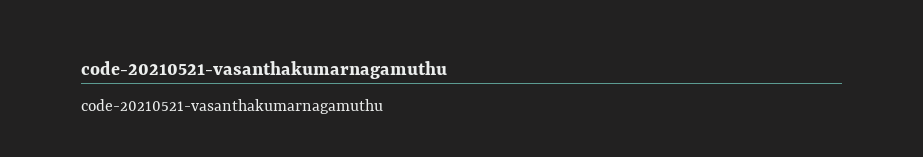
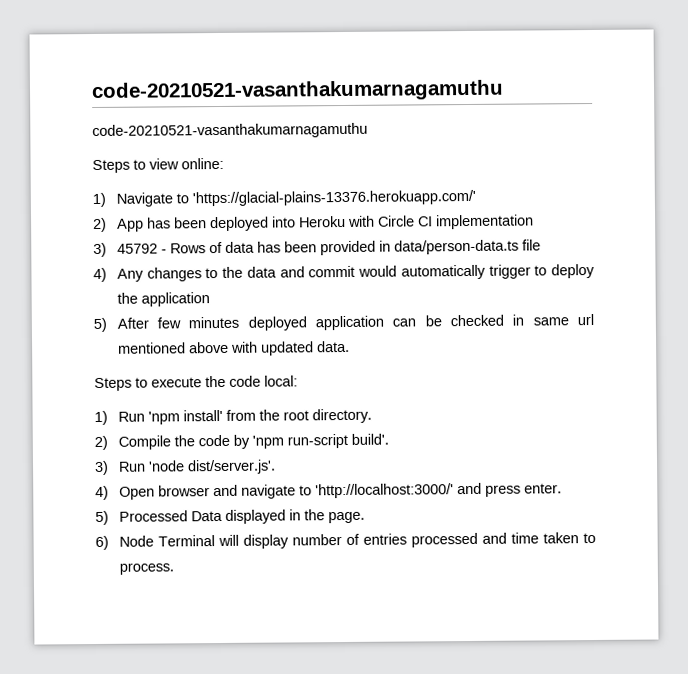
+ Steps to view online:
+ 1) Navigate to 'https://glacial-plains-13376.herokuapp.com/'
+ 2) App has been deployed into Heroku with Circle CI implementation
+ 3) 45792 - Rows of data has been provided in data/person-data.ts file
+ 4) Any changes to the data and commit would automatically trigger to deploy the application
+ 5) After few minutes deployed application can be checked in same url mentioned above with updated data.
+ Steps to execute the code local:
+ 1) Run 'npm install' from the root directory.
+ 2) Compile the code by 'npm run-script build'.
+ 3) Run 'node dist/server.js'.
+ 4) Open browser and navigate to 'http://localhost:3000/' and press enter.
+ 5) Processed Data displayed in the page.
+ 6) Node Terminal will display number of entries processed and time taken to process.

